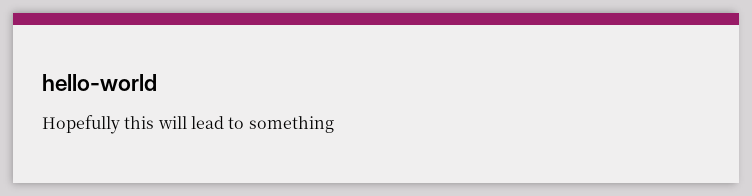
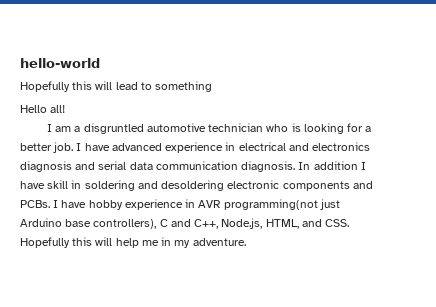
+ Hello all!
+ I am a disgruntled automotive technician who is looking for a better job. I have advanced experience in electrical and electronics diagnosis and serial data communication diagnosis. In addition I have skill in soldering and desoldering electronic components and PCBs. I have hobby experience in AVR programming(not just Arduino base controllers), C and C++, Node.js, HTML, and CSS. Hopefully this will help me in my adventure.

